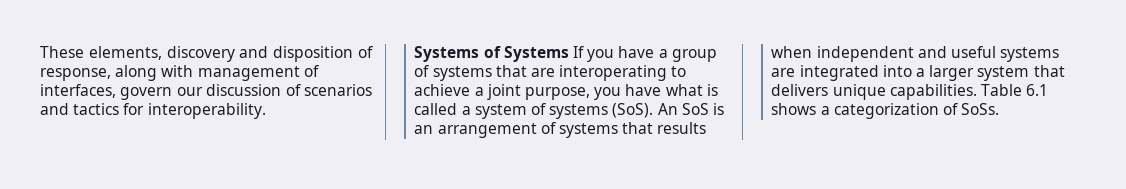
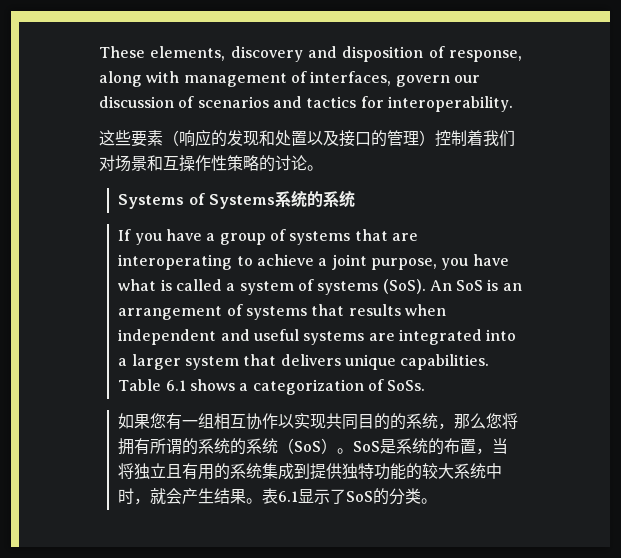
+ 这些要素（响应的发现和处置以及接口的管理）控制着我们对场景和互操作性策略的讨论。
- Systems of Systems If you have a group of systems that are interoperating to achieve a joint purpose, you have what is called a system of systems (SoS).
+ Systems of Systems系统的系统
+ If you have a group of systems that are interoperating to achieve a joint purpose, you have what is called a system of systems (SoS).
+ 如果您有一组相互协作以实现共同目的的系统，那么您将拥有所谓的系统的系统（SoS）。SoS是系统的布置，当将独立且有用的系统集成到提供独特功能的较大系统中时，就会产生结果。表6.1显示了SoS的分类。

